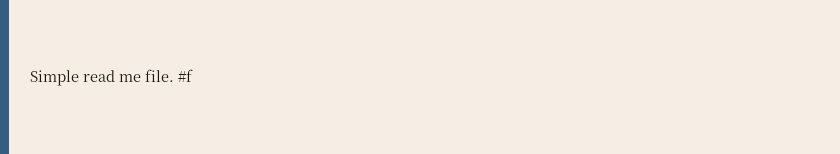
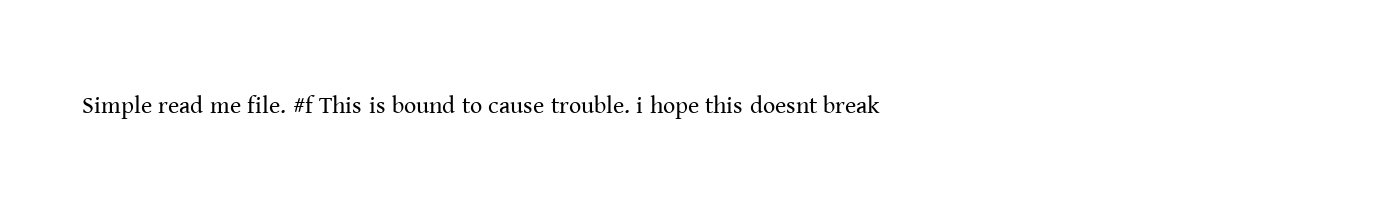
- #f
+ #f This is bound to cause trouble. i hope this doesnt break

